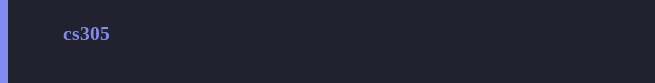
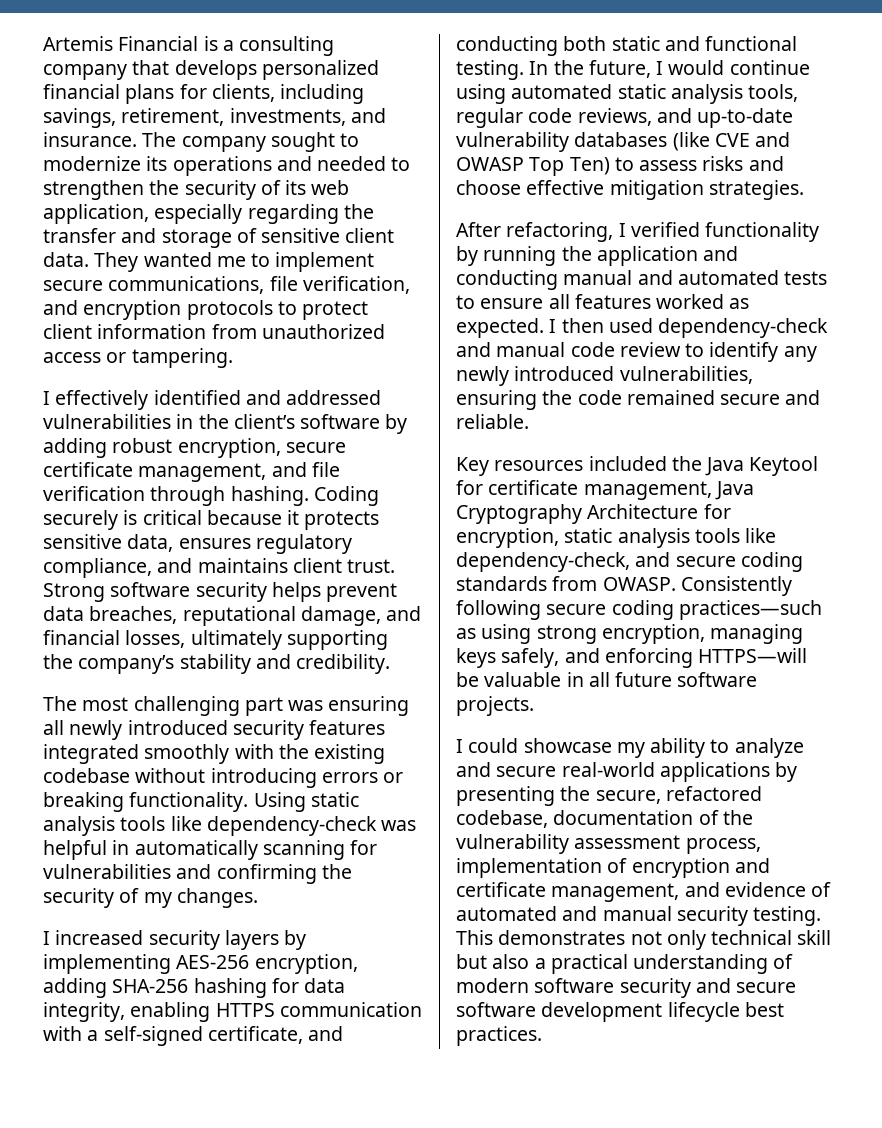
- cs305
+ Artemis Financial is a consulting company that develops personalized financial plans for clients, including savings, retirement, investments, and insurance. The company sought to modernize its operations and needed to strengthen the security of its web application, especially regarding the transfer and storage of sensitive client data. They wanted me to implement secure communications, file verification, and encryption protocols to protect client information from unauthorized access or tampering.
+ I effectively identified and addressed vulnerabilities in the client’s software by adding robust encryption, secure certificate management, and file verification through hashing. Coding securely is critical because it protects sensitive data, ensures regulatory compliance, and maintains client trust. Strong software security helps prevent data breaches, reputational damage, and financial losses, ultimately supporting the company’s stability and credibility.
+ The most challenging part was ensuring all newly introduced security features integrated smoothly with the existing codebase without introducing errors or breaking functionality. Using static analysis tools like dependency-check was helpful in automatically scanning for vulnerabilities and confirming the security of my changes.
+ I increased security layers by implementing AES-256 encryption, adding SHA-256 hashing for data integrity, enabling HTTPS communication with a self-signed certificate, and conducting both static and functional testing. In the future, I would continue using automated static analysis tools, regular code reviews, and up-to-date vulnerability databases (like CVE and OWASP Top Ten) to assess risks and choose effective mitigation strategies.
+ After refactoring, I verified functionality by running the application and conducting manual and automated tests to ensure all features worked as expected. I then used dependency-check and manual code review to identify any newly introduced vulnerabilities, ensuring the code remained secure and reliable.
+ Key resources included the Java Keytool for certificate management, Java Cryptography Architecture for encryption, static analysis tools like dependency-check, and secure coding standards from OWASP. Consistently following secure coding practices—such as using strong encryption, managing keys safely, and enforcing HTTPS—will be valuable in all future software projects.
+ I could showcase my ability to analyze and secure real-world applications by presenting the secure, refactored codebase, documentation of the vulnerability assessment process, implementation of encryption and certificate management, and evidence of automated and manual security testing. This demonstrates not only technical skill but also a practical understanding of modern software security and secure software development lifecycle best practices.

